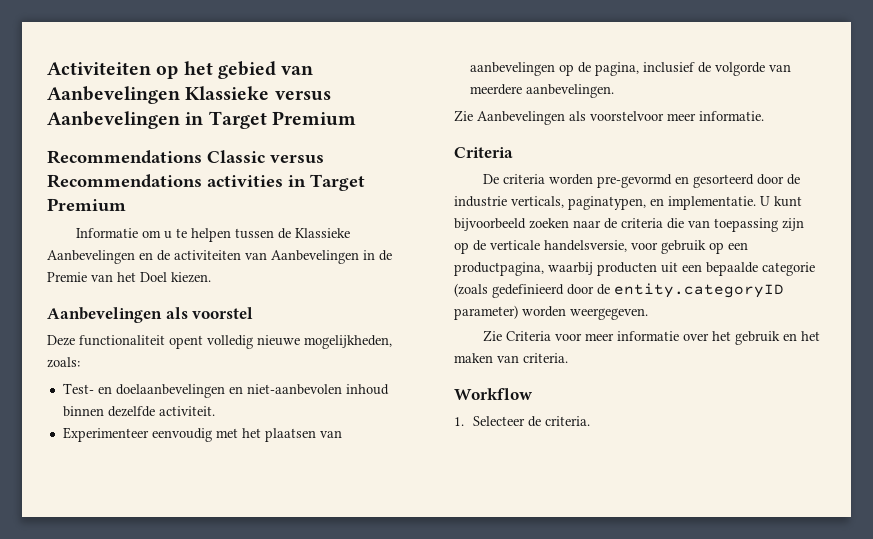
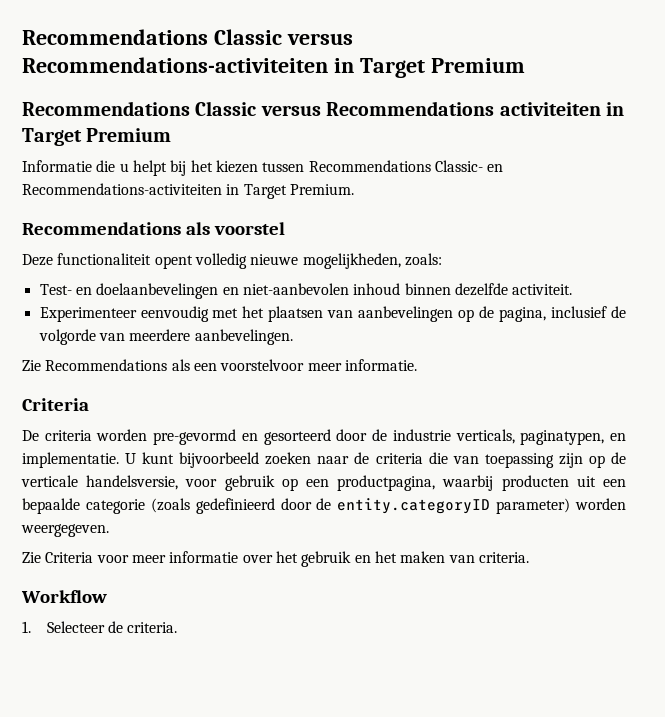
- Activiteiten op het gebied van Aanbevelingen Klassieke versus Aanbevelingen in Target Premium
+ Recommendations Classic versus Recommendations-activiteiten in Target Premium
- Recommendations Classic versus Recommendations activities in Target Premium
+ Recommendations Classic versus Recommendations activiteiten in Target Premium
- Informatie om u te helpen tussen de Klassieke Aanbevelingen en de activiteiten van Aanbevelingen in de Premie van het Doel kiezen.
- Aanbevelingen als voorstel
+ Informatie die u helpt bij het kiezen tussen Recommendations Classic- en Recommendations-activiteiten in Target Premium.
+ Recommendations als voorstel
- Zie Aanbevelingen als voorstelvoor meer informatie.
+ Zie Recommendations als een voorstelvoor meer informatie.

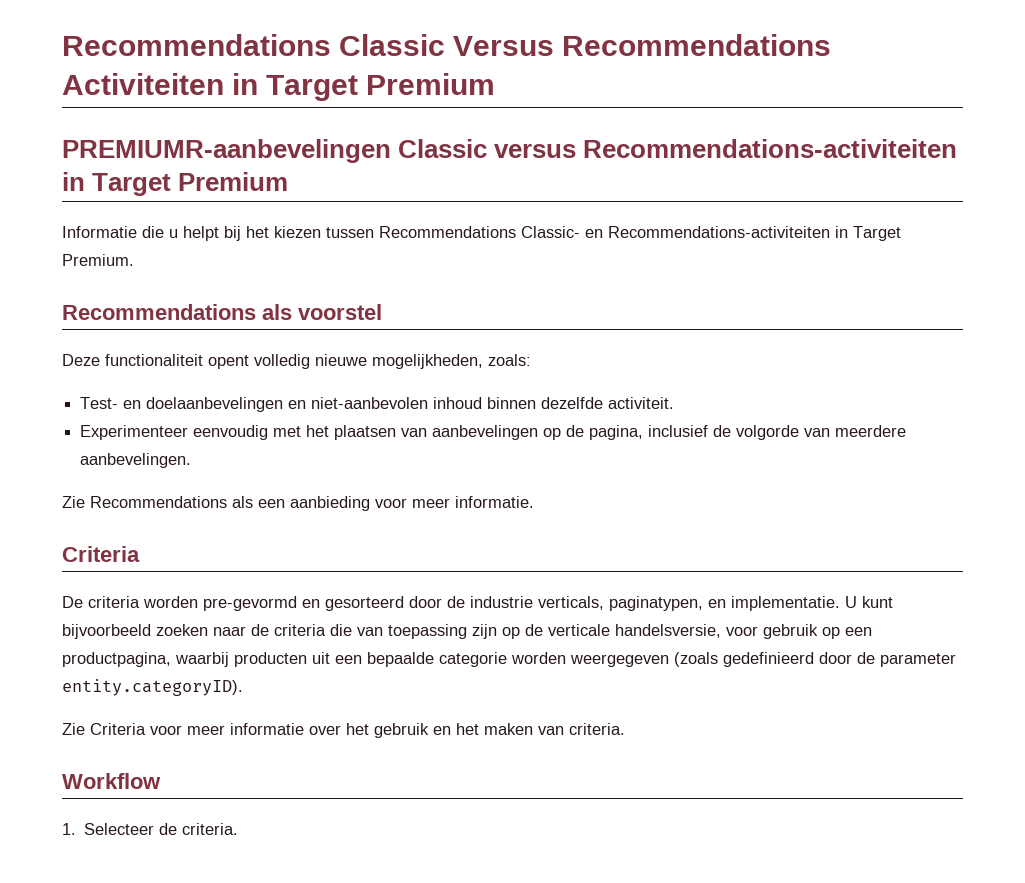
- Recommendations Classic versus Recommendations-activiteiten in Target Premium
- Recommendations Classic versus Recommendations activiteiten in Target Premium
+ Recommendations Classic Versus Recommendations Activiteiten in Target Premium
+ PREMIUMR-aanbevelingen Classic versus Recommendations-activiteiten in Target Premium
- Zie Recommendations als een voorstelvoor meer informatie.
+ Zie Recommendations als een aanbieding voor meer informatie.
- U kunt bijvoorbeeld zoeken naar de criteria die van toepassing zijn op de verticale handelsversie, voor gebruik op een productpagina, waarbij producten uit een bepaalde categorie (zoals gedefinieerd door de entity.categoryID parameter) worden weergegeven.
+ U kunt bijvoorbeeld zoeken naar de criteria die van toepassing zijn op de verticale handelsversie, voor gebruik op een productpagina, waarbij producten uit een bepaalde categorie worden weergegeven (zoals gedefinieerd door de parameter entity.categoryID).

